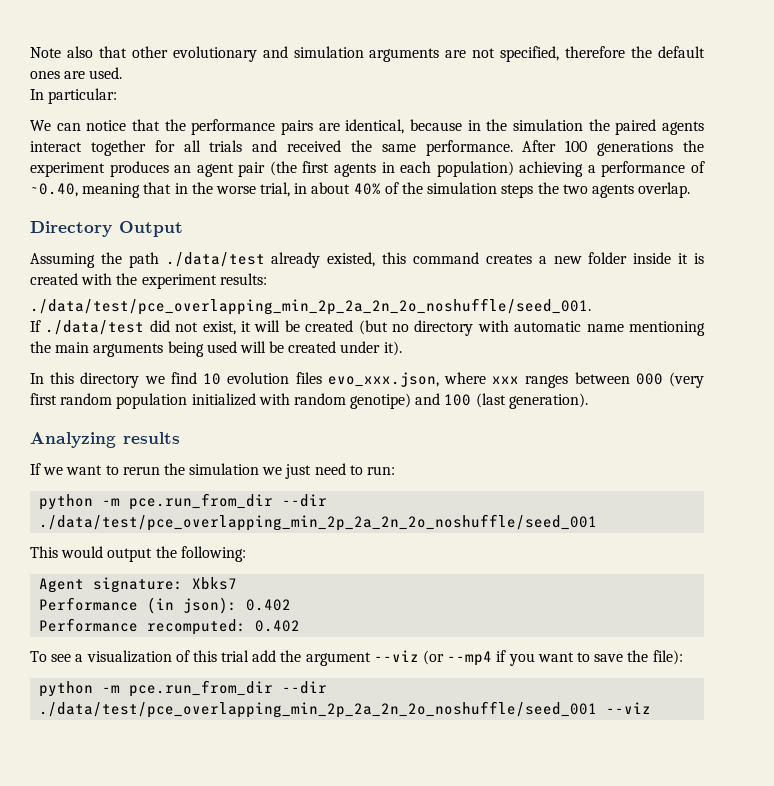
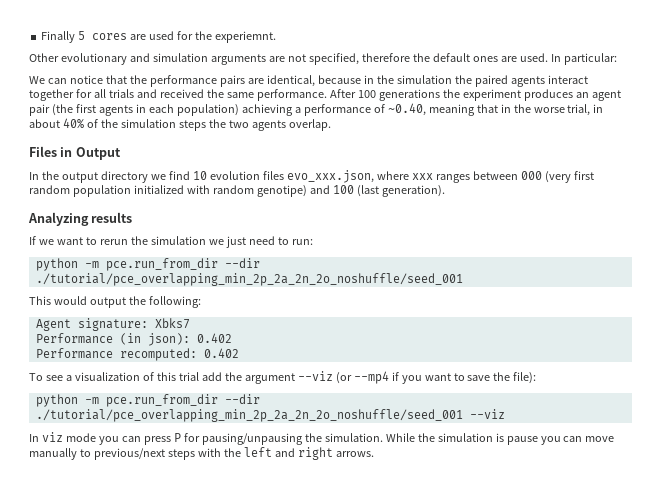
- Note also that other evolutionary and simulation arguments are not specified, therefore the default ones are used.
- In particular:
+ Finally 5 cores are used for the experiemnt.
+ Other evolutionary and simulation arguments are not specified, therefore the default ones are used. In particular:
- Directory Output
+ Files in Output
- Assuming the path ./data/test already existed, this command creates a new folder inside it is created with the experiment results:
- ./data/test/pce_overlapping_min_2p_2a_2n_2o_noshuffle/seed_001.
- If ./data/test did not exist, it will be created (but no directory with automatic name mentioning the main arguments being used will be created under it).
- In this directory we find 10 evolution files evo_xxx.json, where xxx ranges between 000 (very first random population initialized with random genotipe) and 100 (last generation).
+ In the output directory we find 10 evolution files evo_xxx.json, where xxx ranges between 000 (very first random population initialized with random genotipe) and 100 (last generation).
  If we want to rerun the simulation we just need to run:
- python -m pce.run_from_dir --dir ./data/test/pce_overlapping_min_2p_2a_2n_2o_noshuffle/seed_001
+ python -m pce.run_from_dir --dir ./tutorial/pce_overlapping_min_2p_2a_2n_2o_noshuffle/seed_001
- python -m pce.run_from_dir --dir ./data/test/pce_overlapping_min_2p_2a_2n_2o_noshuffle/seed_001 --viz
+ python -m pce.run_from_dir --dir ./tutorial/pce_overlapping_min_2p_2a_2n_2o_noshuffle/seed_001 --viz
+ In viz mode you can press P for pausing/unpausing the simulation. While the simulation is pause you can move manually to previous/next steps with the left and right arrows.

